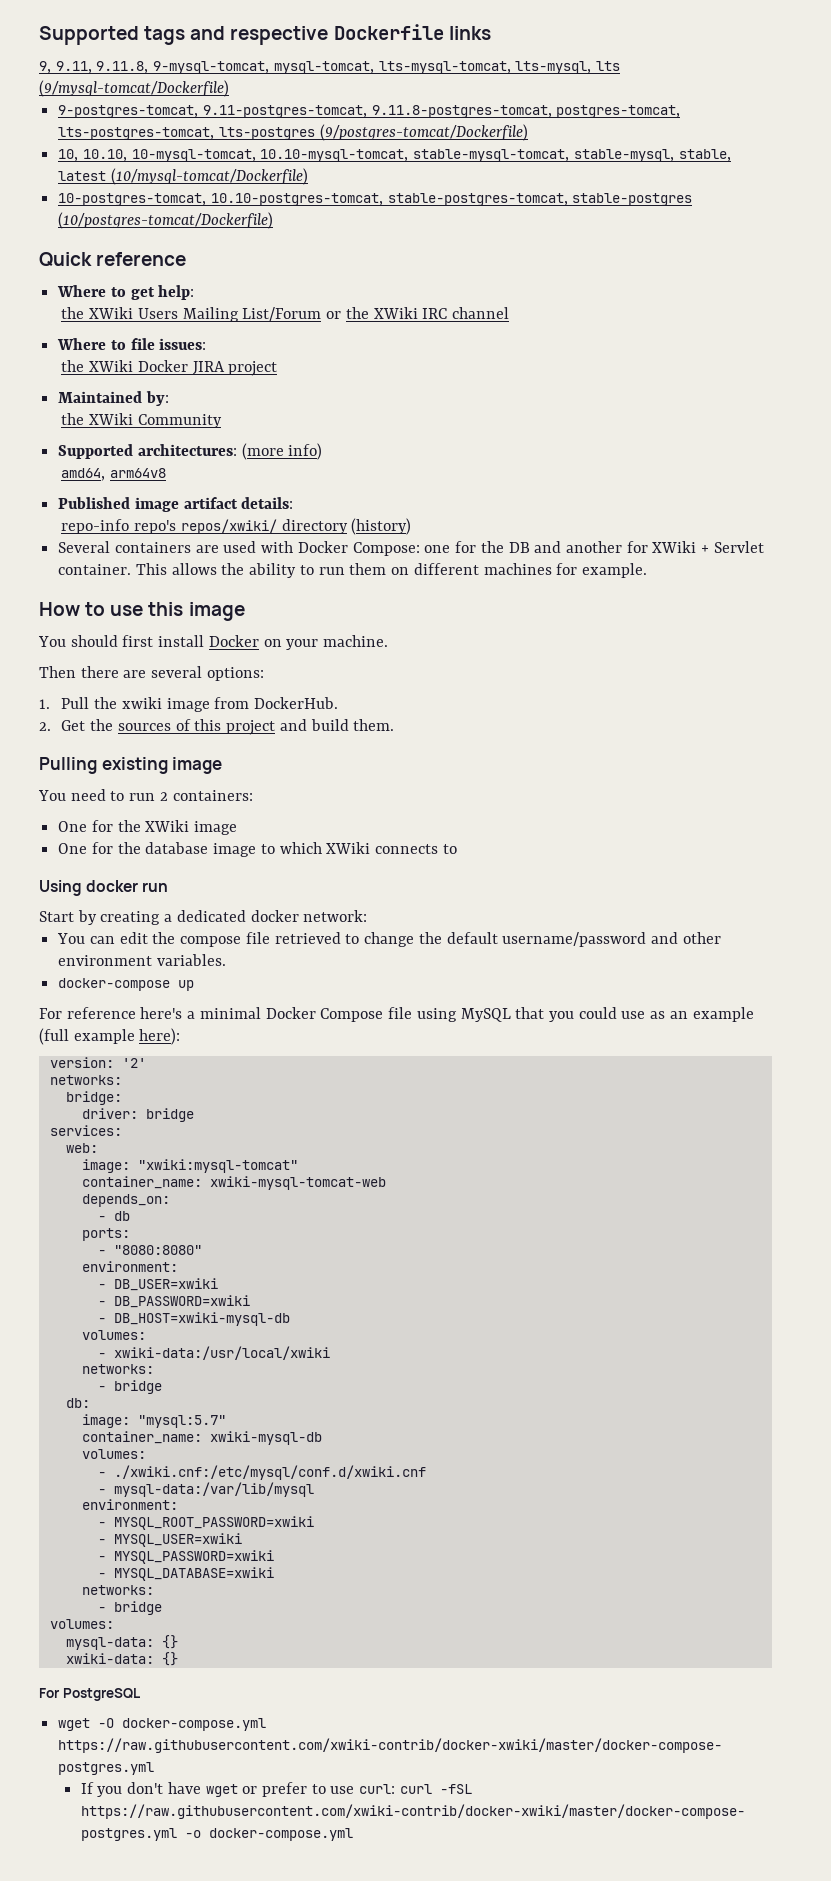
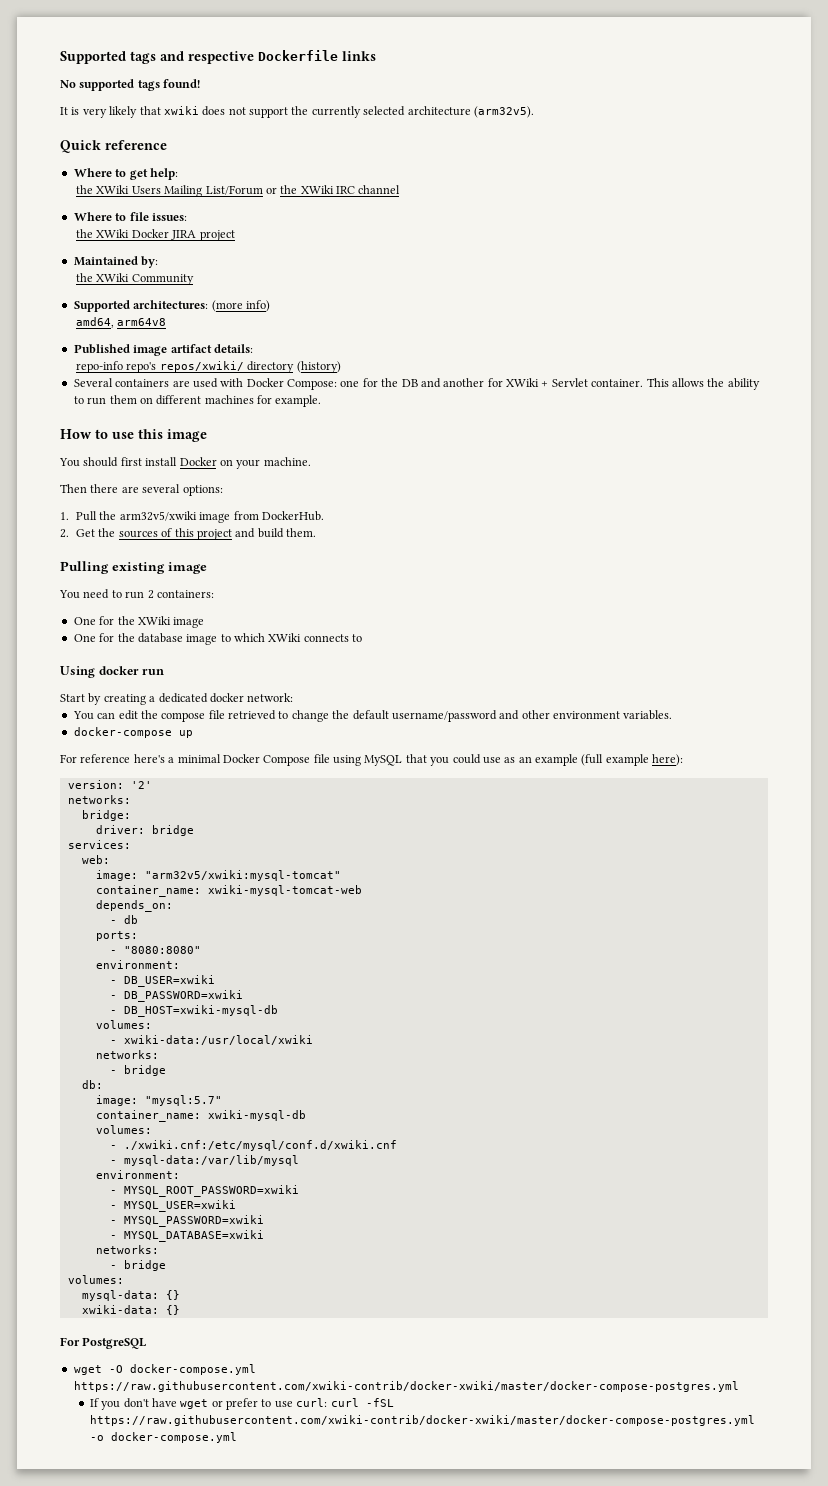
- 9, 9.11, 9.11.8, 9-mysql-tomcat, mysql-tomcat, lts-mysql-tomcat, lts-mysql, lts (9/mysql-tomcat/Dockerfile)
- 9-postgres-tomcat, 9.11-postgres-tomcat, 9.11.8-postgres-tomcat, postgres-tomcat, lts-postgres-tomcat, lts-postgres (9/postgres-tomcat/Dockerfile)
- 10, 10.10, 10-mysql-tomcat, 10.10-mysql-tomcat, stable-mysql-tomcat, stable-mysql, stable, latest (10/mysql-tomcat/Dockerfile)
- 10-postgres-tomcat, 10.10-postgres-tomcat, stable-postgres-tomcat, stable-postgres (10/postgres-tomcat/Dockerfile)
+ No supported tags found!
+ It is very likely that xwiki does not support the currently selected architecture (arm32v5).
- 1. Pull the xwiki image from DockerHub.
+ 1. Pull the arm32v5/xwiki image from DockerHub.
- image: "xwiki:mysql-tomcat"
+ image: "arm32v5/xwiki:mysql-tomcat"

